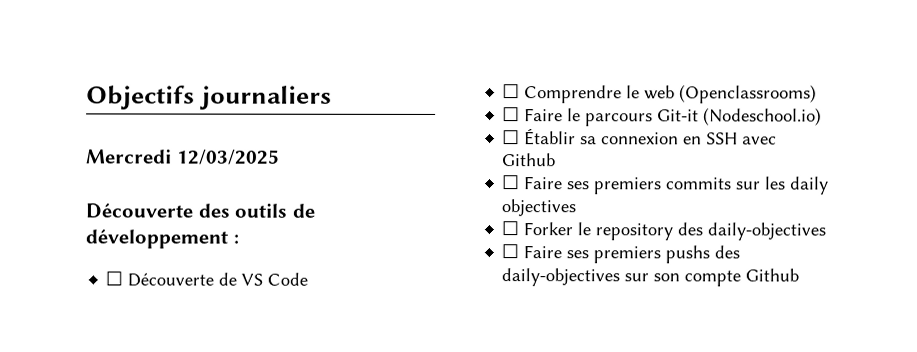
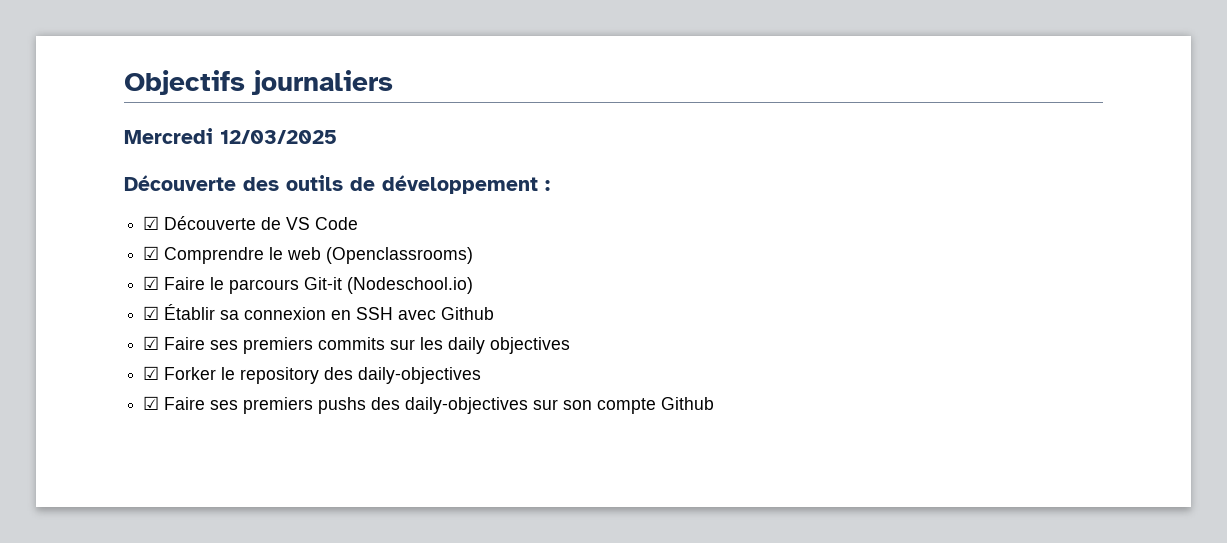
- ☐ Découverte de VS Code
+ ☑ Découverte de VS Code
- ☐ Comprendre le web (Openclassrooms)
+ ☑ Comprendre le web (Openclassrooms)
- ☐ Faire le parcours Git-it (Nodeschool.io)
+ ☑ Faire le parcours Git-it (Nodeschool.io)
- ☐ Établir sa connexion en SSH avec Github
+ ☑ Établir sa connexion en SSH avec Github
- ☐ Faire ses premiers commits sur les daily objectives
+ ☑ Faire ses premiers commits sur les daily objectives
- ☐ Forker le repository des daily-objectives
+ ☑ Forker le repository des daily-objectives
- ☐ Faire ses premiers pushs des daily-objectives sur son compte Github
+ ☑ Faire ses premiers pushs des daily-objectives sur son compte Github

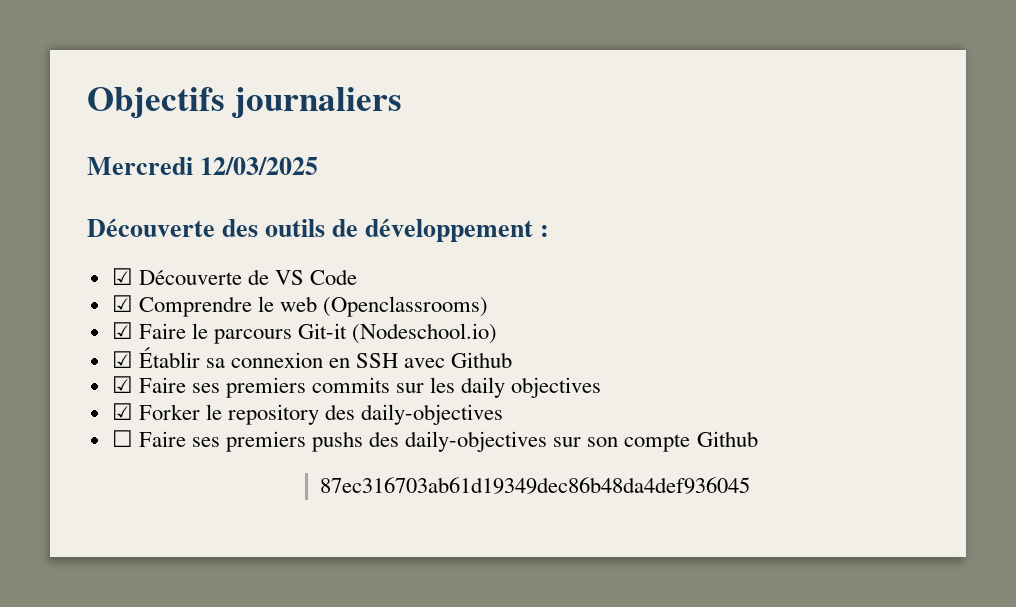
- ☑ Faire ses premiers pushs des daily-objectives sur son compte Github
+ ☐ Faire ses premiers pushs des daily-objectives sur son compte Github
+ 87ec316703ab61d19349dec86b48da4def936045

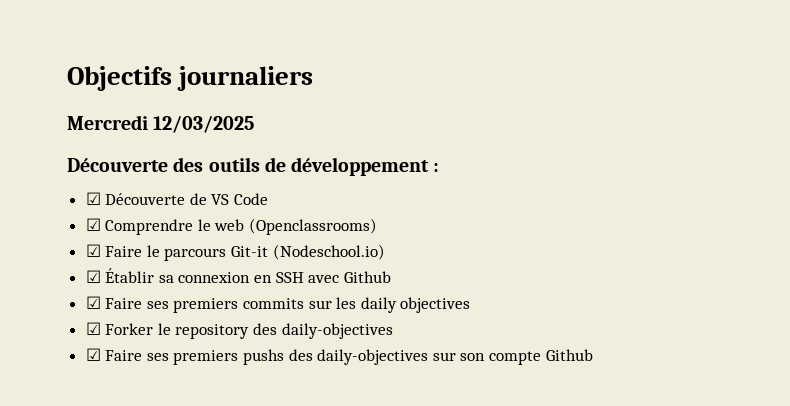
- ☐ Faire ses premiers pushs des daily-objectives sur son compte Github
+ ☑ Faire ses premiers pushs des daily-objectives sur son compte Github
- 87ec316703ab61d19349dec86b48da4def936045

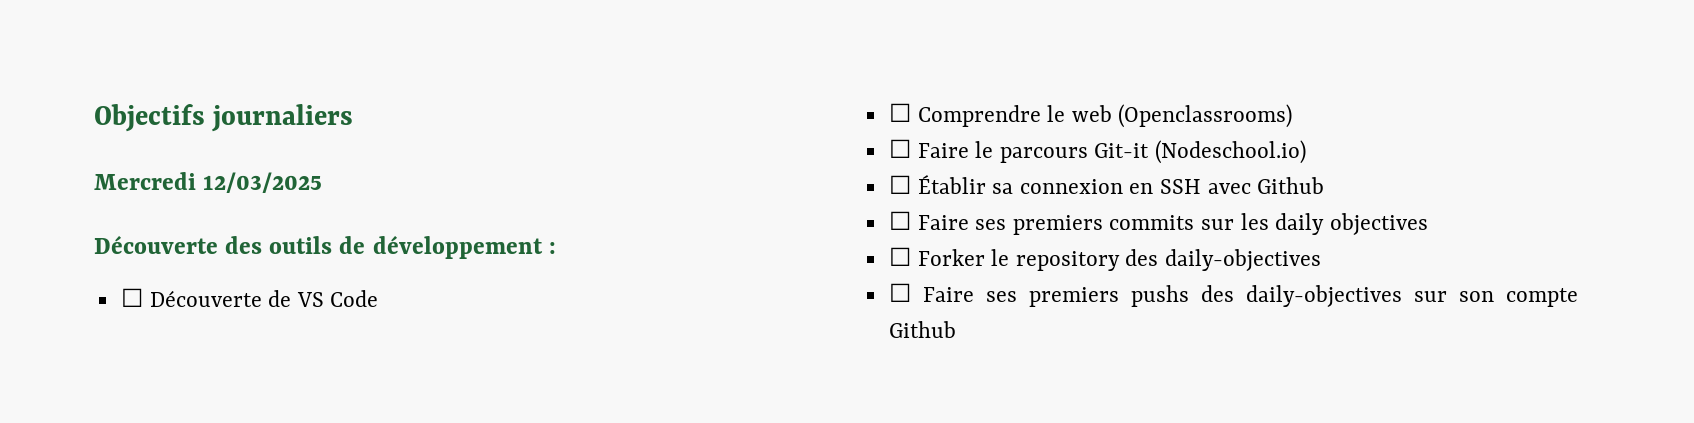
- ☑ Découverte de VS Code
+ ☐ Découverte de VS Code
- ☑ Comprendre le web (Openclassrooms)
+ ☐ Comprendre le web (Openclassrooms)
- ☑ Faire le parcours Git-it (Nodeschool.io)
+ ☐ Faire le parcours Git-it (Nodeschool.io)
- ☑ Établir sa connexion en SSH avec Github
+ ☐ Établir sa connexion en SSH avec Github
- ☑ Faire ses premiers commits sur les daily objectives
+ ☐ Faire ses premiers commits sur les daily objectives
- ☑ Forker le repository des daily-objectives
+ ☐ Forker le repository des daily-objectives
- ☑ Faire ses premiers pushs des daily-objectives sur son compte Github
+ ☐ Faire ses premiers pushs des daily-objectives sur son compte Github

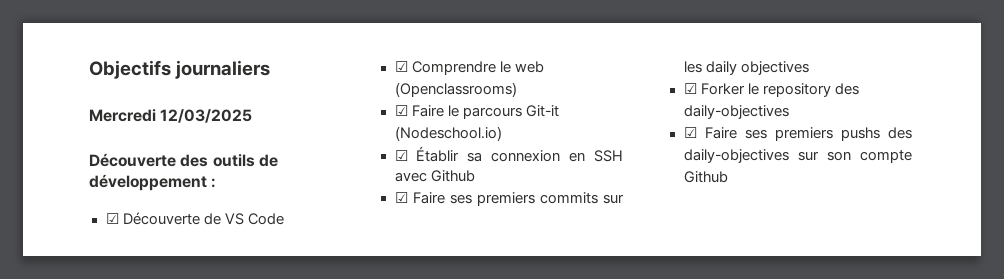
- ☐ Découverte de VS Code
+ ☑ Découverte de VS Code
- ☐ Comprendre le web (Openclassrooms)
+ ☑ Comprendre le web (Openclassrooms)
- ☐ Faire le parcours Git-it (Nodeschool.io)
+ ☑ Faire le parcours Git-it (Nodeschool.io)
- ☐ Établir sa connexion en SSH avec Github
+ ☑ Établir sa connexion en SSH avec Github
- ☐ Faire ses premiers commits sur les daily objectives
+ ☑ Faire ses premiers commits sur les daily objectives
- ☐ Forker le repository des daily-objectives
+ ☑ Forker le repository des daily-objectives
- ☐ Faire ses premiers pushs des daily-objectives sur son compte Github
+ ☑ Faire ses premiers pushs des daily-objectives sur son compte Github

